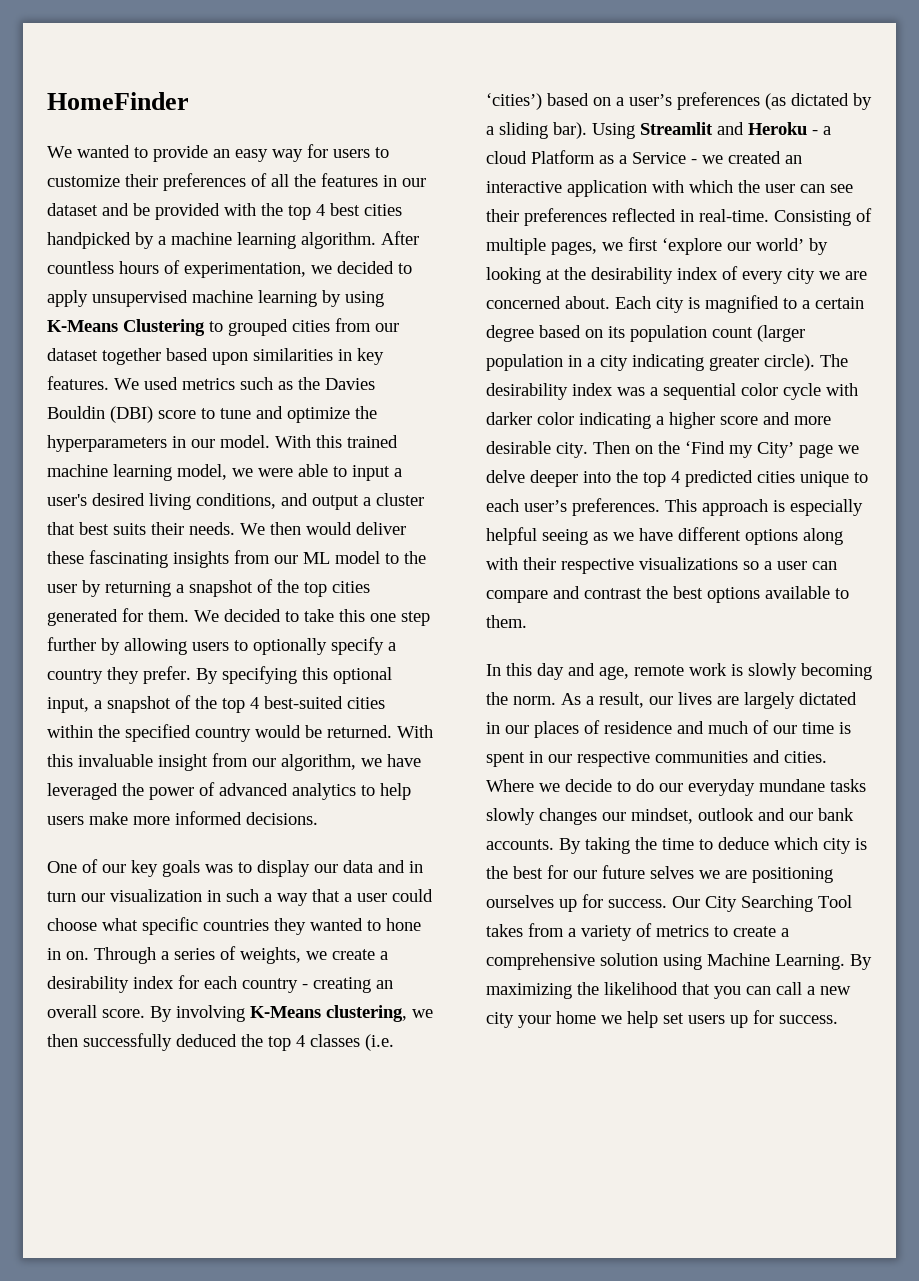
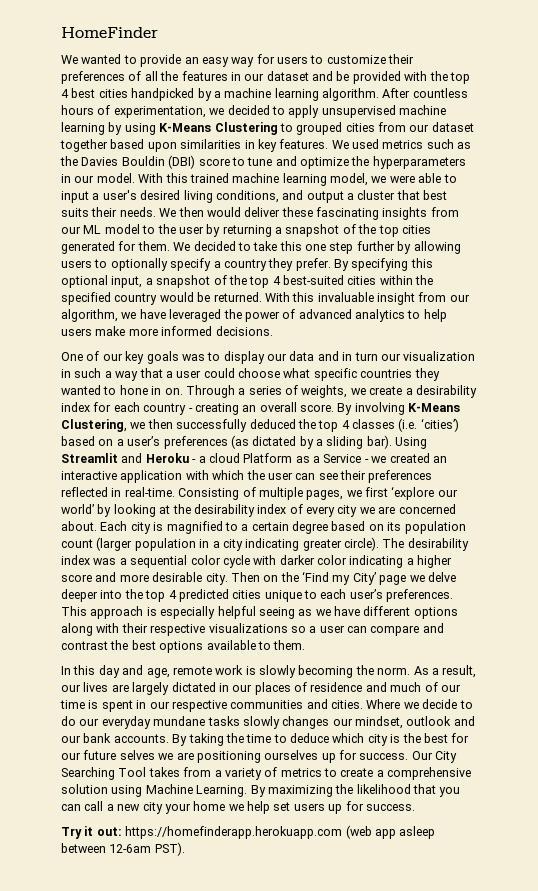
- By involving K-Means clustering, we then successfully deduced the top 4 classes (i.e. ‘cities’) based on a user’s preferences (as dictated by a sliding bar).
+ By involving K-Means Clustering, we then successfully deduced the top 4 classes (i.e. ‘cities’) based on a user’s preferences (as dictated by a sliding bar).
+ Try it out: https://homefinderapp.herokuapp.com (web app asleep between 12-6am PST).

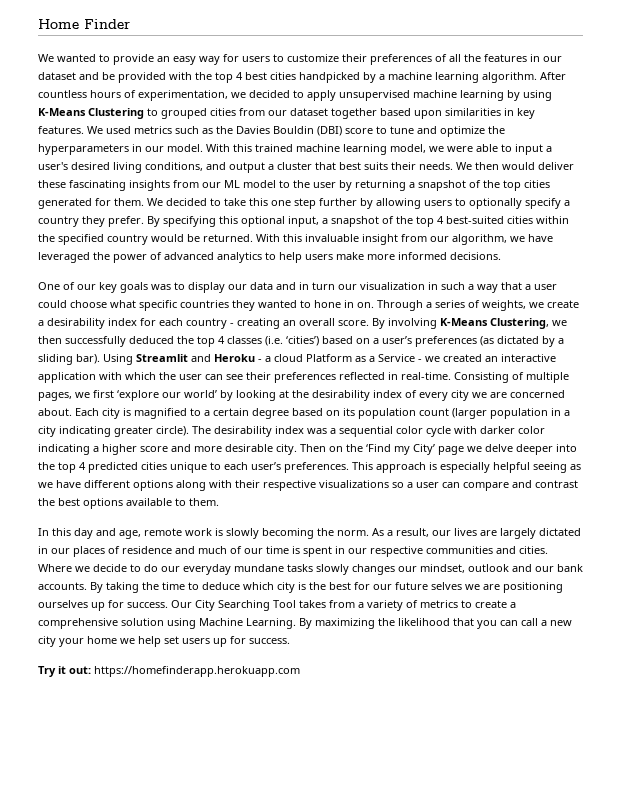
- HomeFinder
+ Home Finder
- Try it out: https://homefinderapp.herokuapp.com (web app asleep between 12-6am PST).
+ Try it out: https://homefinderapp.herokuapp.com

